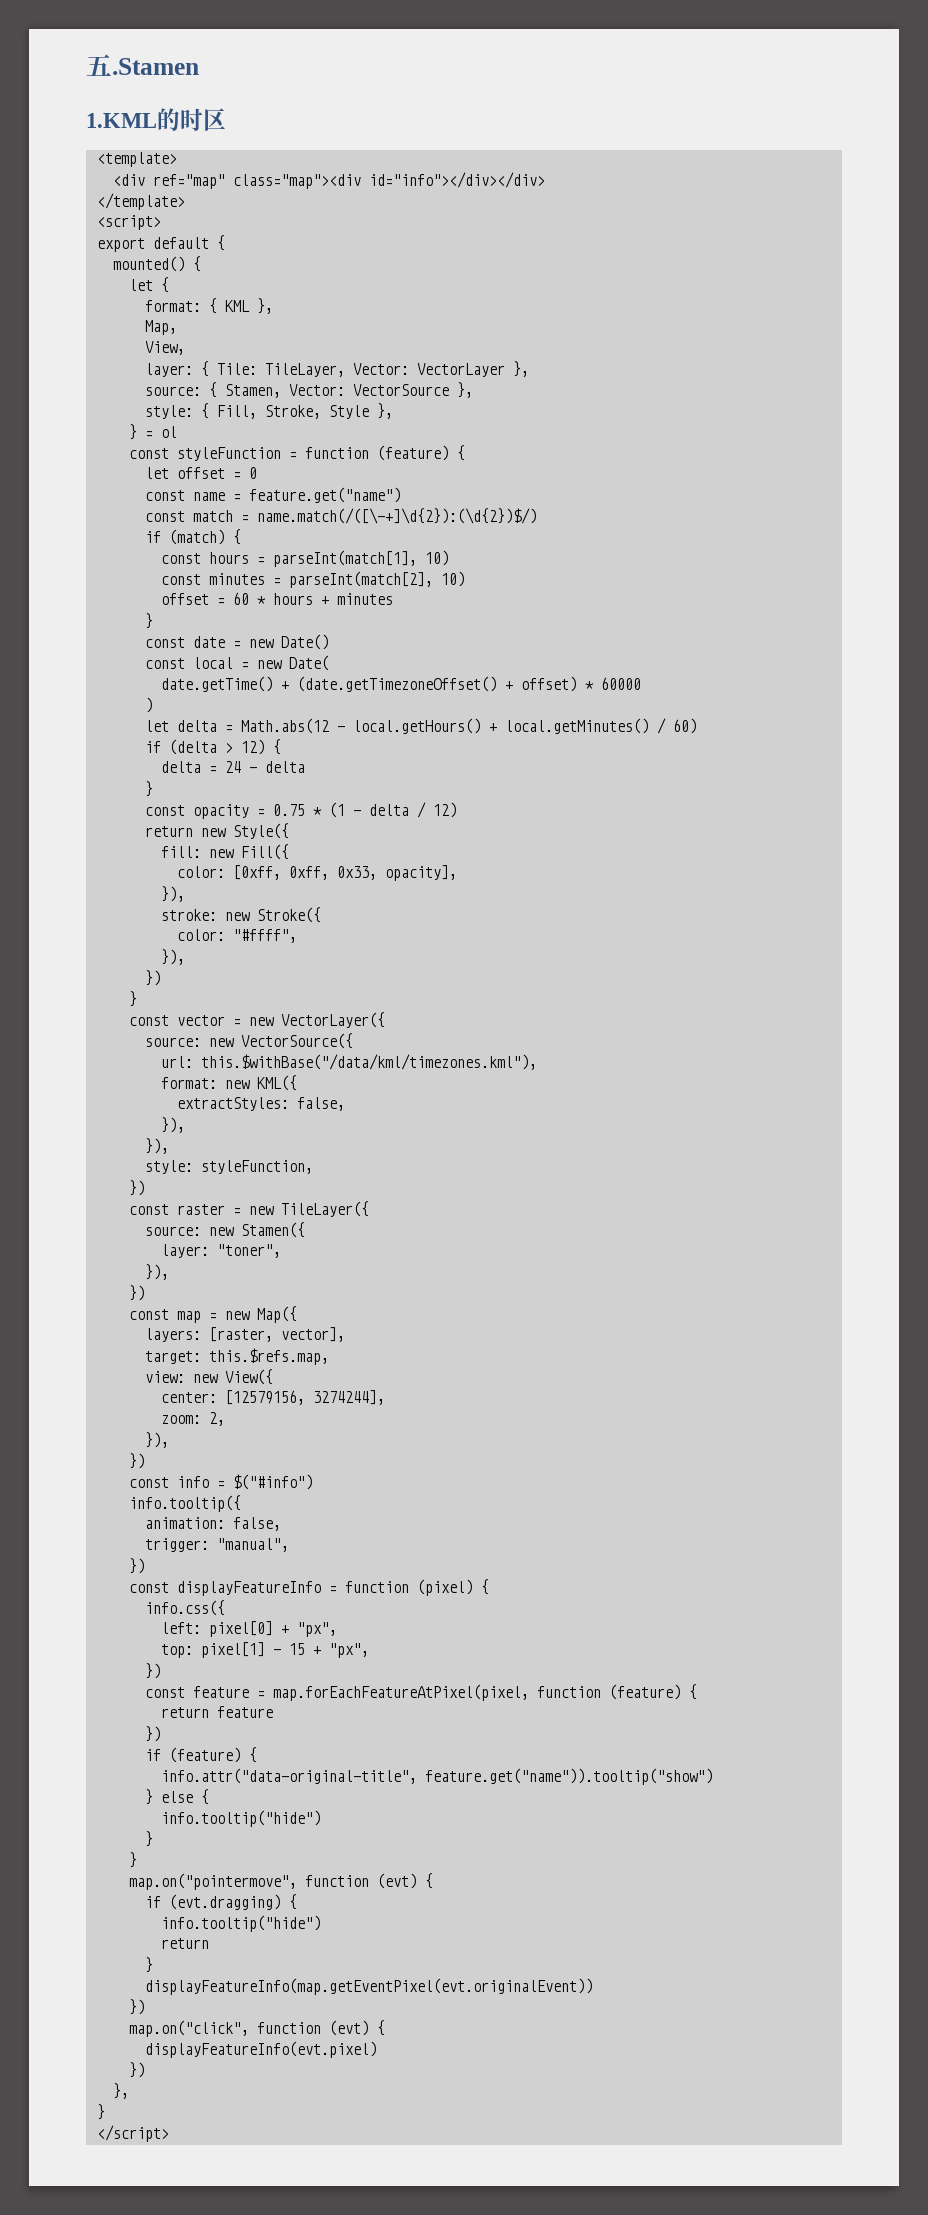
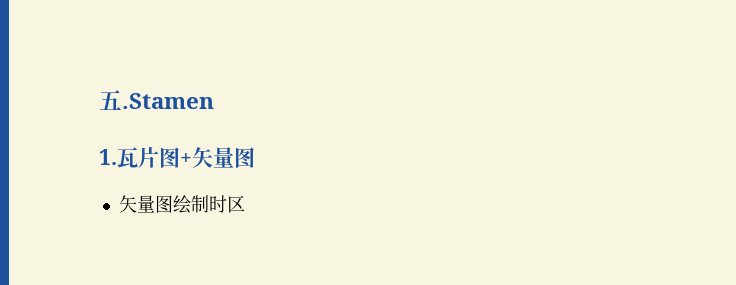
- 1.KML的时区
- <template>
- <div ref="map" class="map"><div id="info"></div></div>
- </template>
- <script>
- export default {
- mounted() {
- let {
- format: { KML },
- Map,
- View,
- layer: { Tile: TileLayer, Vector: VectorLayer },
- source: { Stamen, Vector: VectorSource },
- style: { Fill, Stroke, Style },
- } = ol
- const styleFunction = function (feature) {
- let offset = 0
- const name = feature.get("name")
- const match = name.match(/([\-+]\d{2}):(\d{2})$/)
- if (match) {
- const hours = parseInt(match[1], 10)
- const minutes = parseInt(match[2], 10)
- offset = 60 * hours + minutes
- }
- const date = new Date()
- const local = new Date(
- date.getTime() + (date.getTimezoneOffset() + offset) * 60000
- )
- let delta = Math.abs(12 - local.getHours() + local.getMinutes() / 60)
- if (delta > 12) {
- delta = 24 - delta
- }
- const opacity = 0.75 * (1 - delta / 12)
- return new Style({
- fill: new Fill({
- color: [0xff, 0xff, 0x33, opacity],
- }),
- stroke: new Stroke({
- color: "#ffff",
- }),
- })
- }
- const vector = new VectorLayer({
- source: new VectorSource({
- url: this.$withBase("/data/kml/timezones.kml"),
- format: new KML({
- extractStyles: false,
- }),
- }),
- style: styleFunction,
- })
- const raster = new TileLayer({
- source: new Stamen({
- layer: "toner",
- }),
- })
- const map = new Map({
- layers: [raster, vector],
- target: this.$refs.map,
- view: new View({
- center: [12579156, 3274244],
- zoom: 2,
- }),
- })
- const info = $("#info")
- info.tooltip({
- animation: false,
- trigger: "manual",
- })
- const displayFeatureInfo = function (pixel) {
- info.css({
- left: pixel[0] + "px",
- top: pixel[1] - 15 + "px",
- })
- const feature = map.forEachFeatureAtPixel(pixel, function (feature) {
- return feature
- })
- if (feature) {
- info.attr("data-original-title", feature.get("name")).tooltip("show")
- } else {
- info.tooltip("hide")
- }
- }
- map.on("pointermove", function (evt) {
- if (evt.dragging) {
- info.tooltip("hide")
- return
- }
- displayFeatureInfo(map.getEventPixel(evt.originalEvent))
- })
- map.on("click", function (evt) {
- displayFeatureInfo(evt.pixel)
- })
- },
- }
- </script>
+ 1.瓦片图+矢量图
+ 矢量图绘制时区

